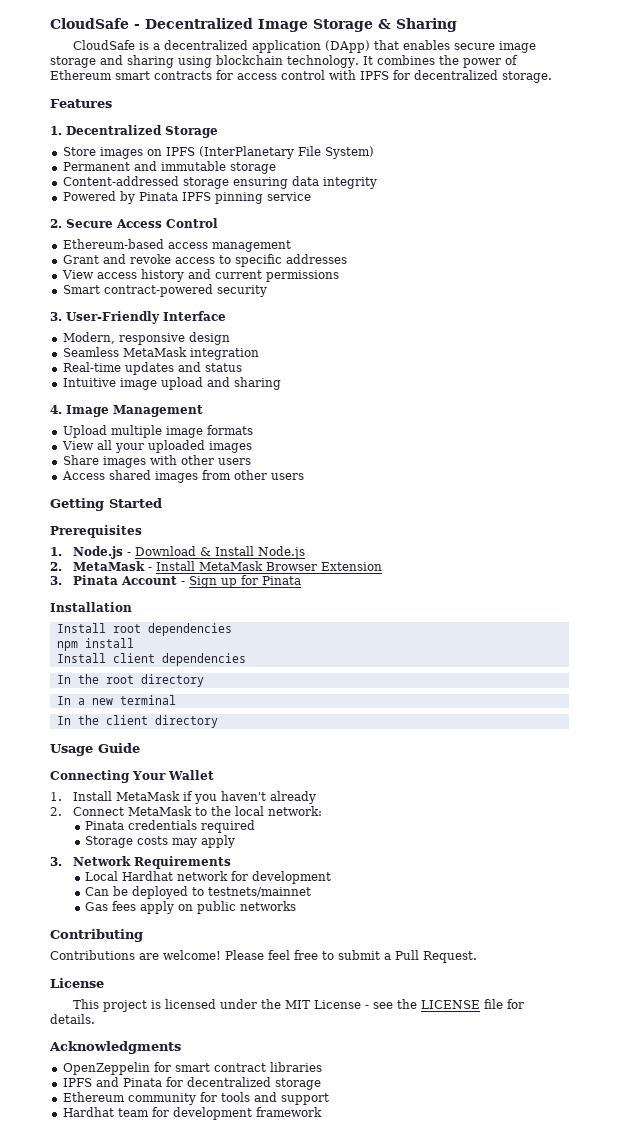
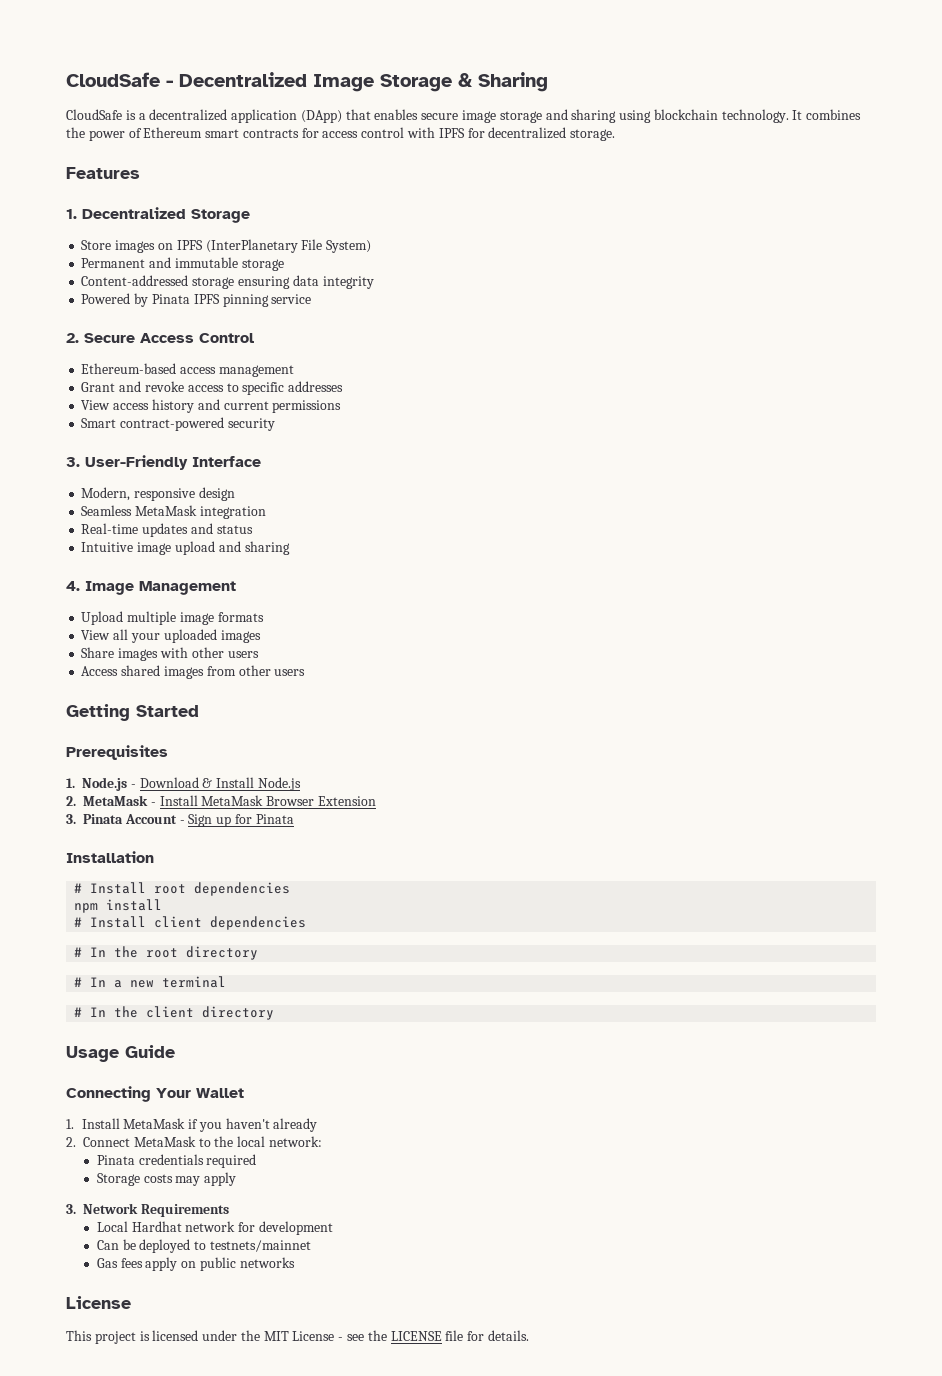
- Install root dependencies
+ # Install root dependencies
- Install client dependencies
+ # Install client dependencies
- In the root directory
+ # In the root directory
- In a new terminal
+ # In a new terminal
- In the client directory
+ # In the client directory
- Contributing
- Contributions are welcome! Please feel free to submit a Pull Request.
- Acknowledgments
- OpenZeppelin for smart contract libraries
- IPFS and Pinata for decentralized storage
- Ethereum community for tools and support
- Hardhat team for development framework

